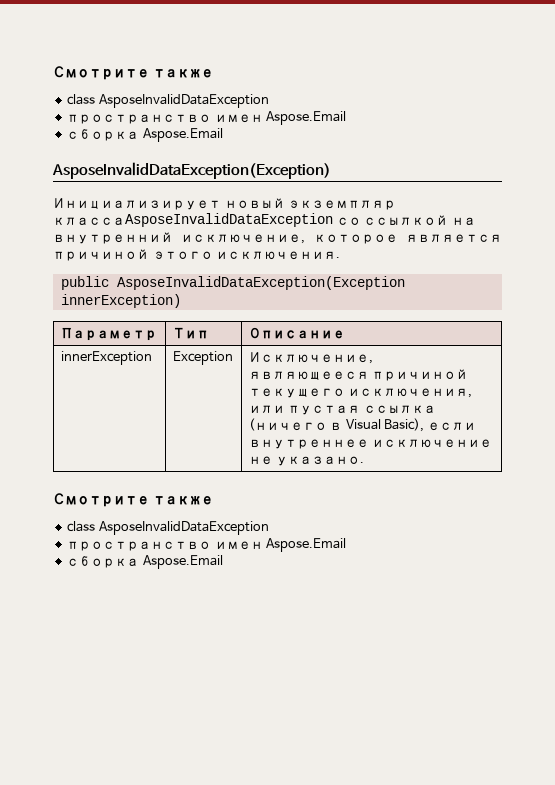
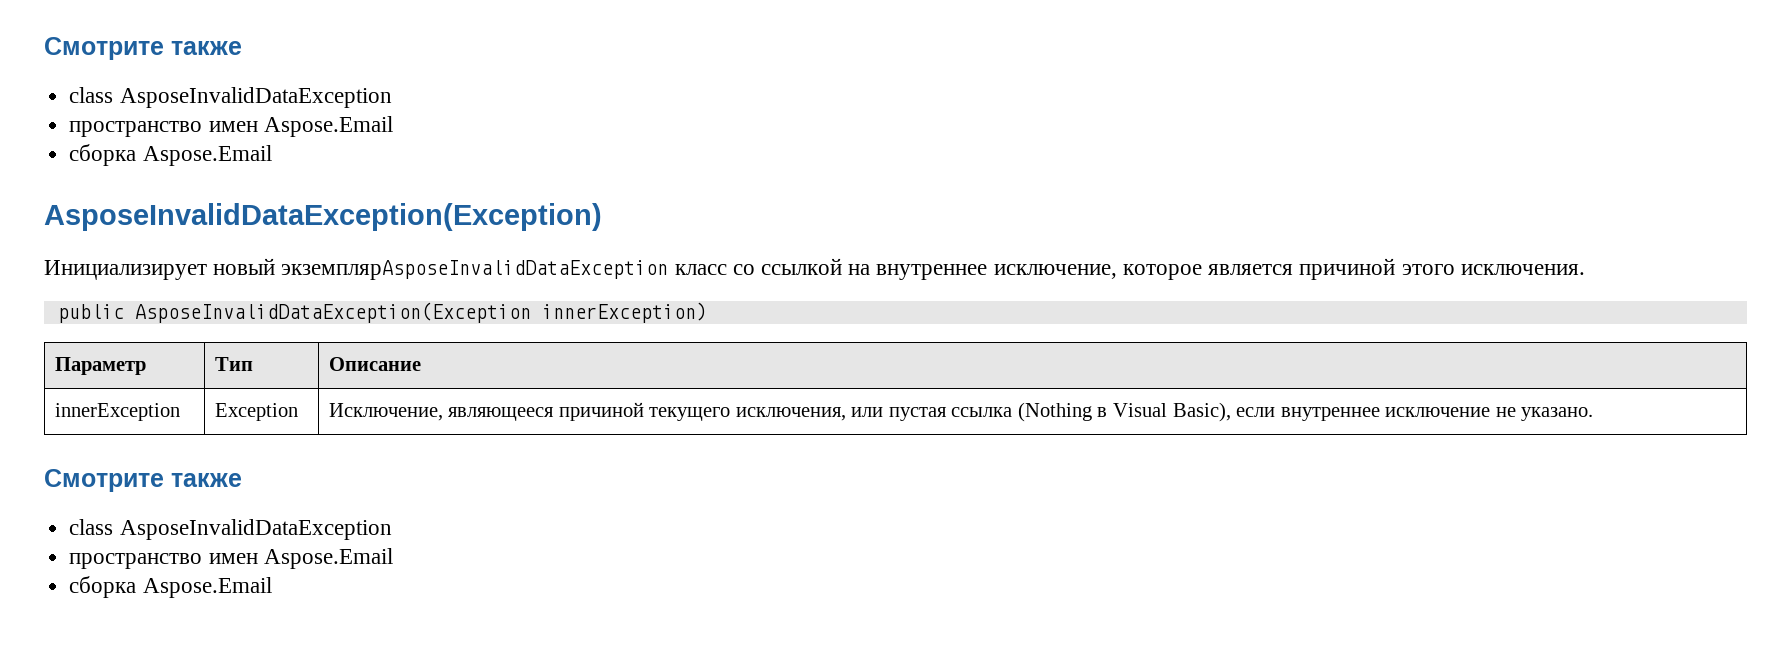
- Инициализирует новый экземпляр классаAsposeInvalidDataException со ссылкой на внутренний исключение, которое является причиной этого исключения.
+ Инициализирует новый экземплярAsposeInvalidDataException класс со ссылкой на внутреннее исключение, которое является причиной этого исключения.
- innerException | Exception | Исключение, являющееся причиной текущего исключения, или пустая ссылка (ничего в Visual Basic), если внутреннее исключение не указано.
+ innerException | Exception | Исключение, являющееся причиной текущего исключения, или пустая ссылка (Nothing в Visual Basic), если внутреннее исключение не указано.

